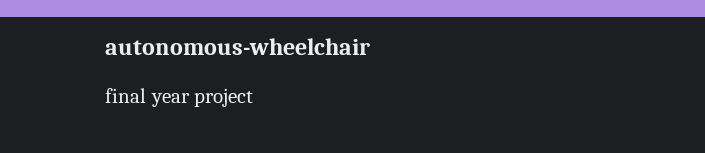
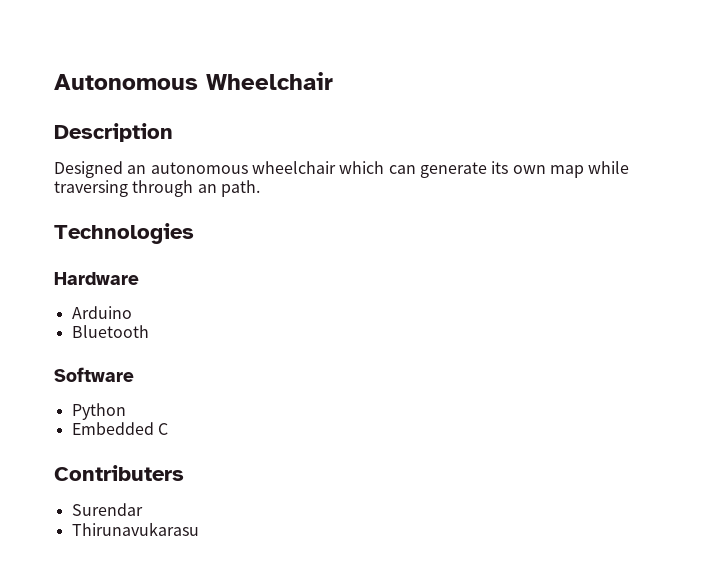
- autonomous-wheelchair
- final year project
+ Autonomous Wheelchair
+ Description
+ Designed an autonomous wheelchair which can generate its own map while traversing through an path.
+ Technologies
+ Hardware
+ Arduino
+ Bluetooth
+ Software
+ Python
+ Embedded C
+ Contributers
+ Surendar
+ Thirunavukarasu

